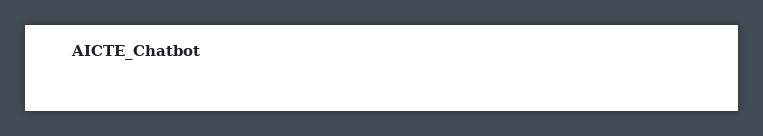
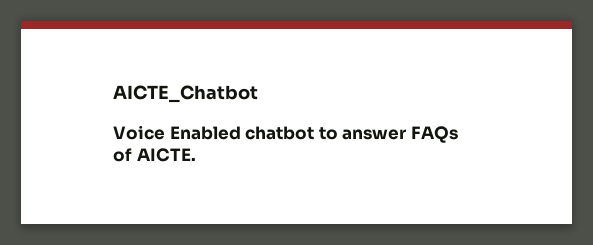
+ Voice Enabled chatbot to answer FAQs of AICTE.

